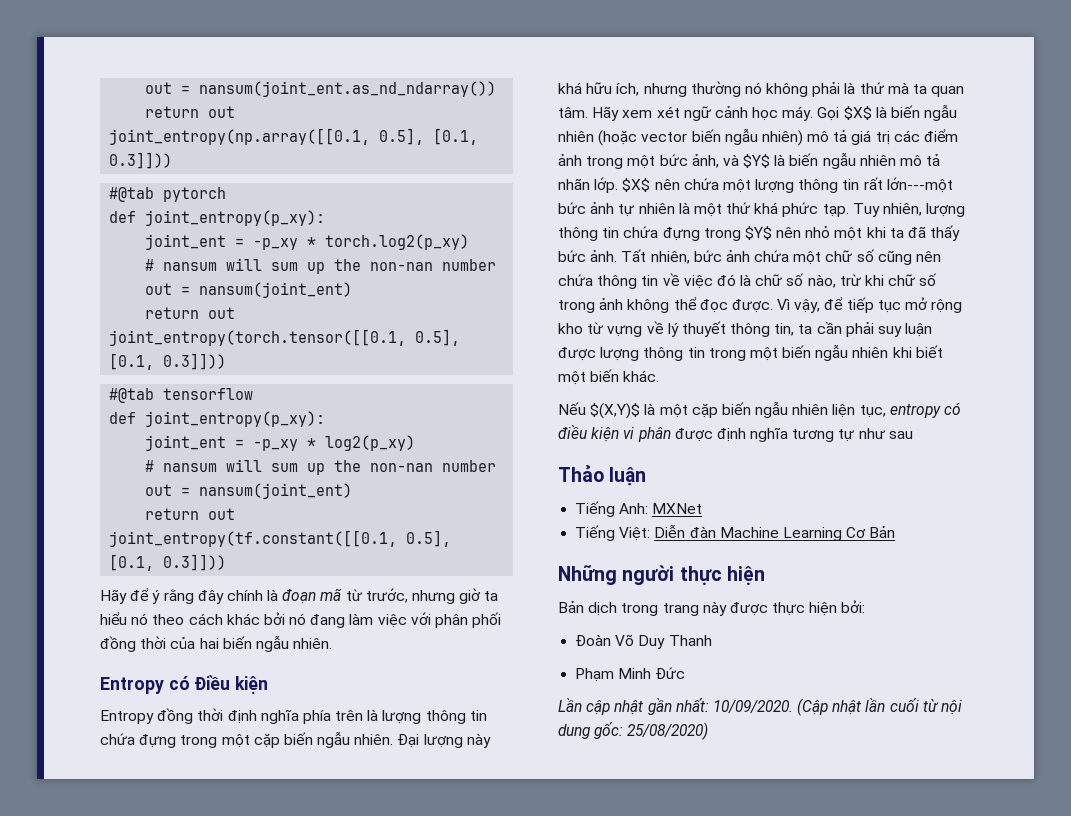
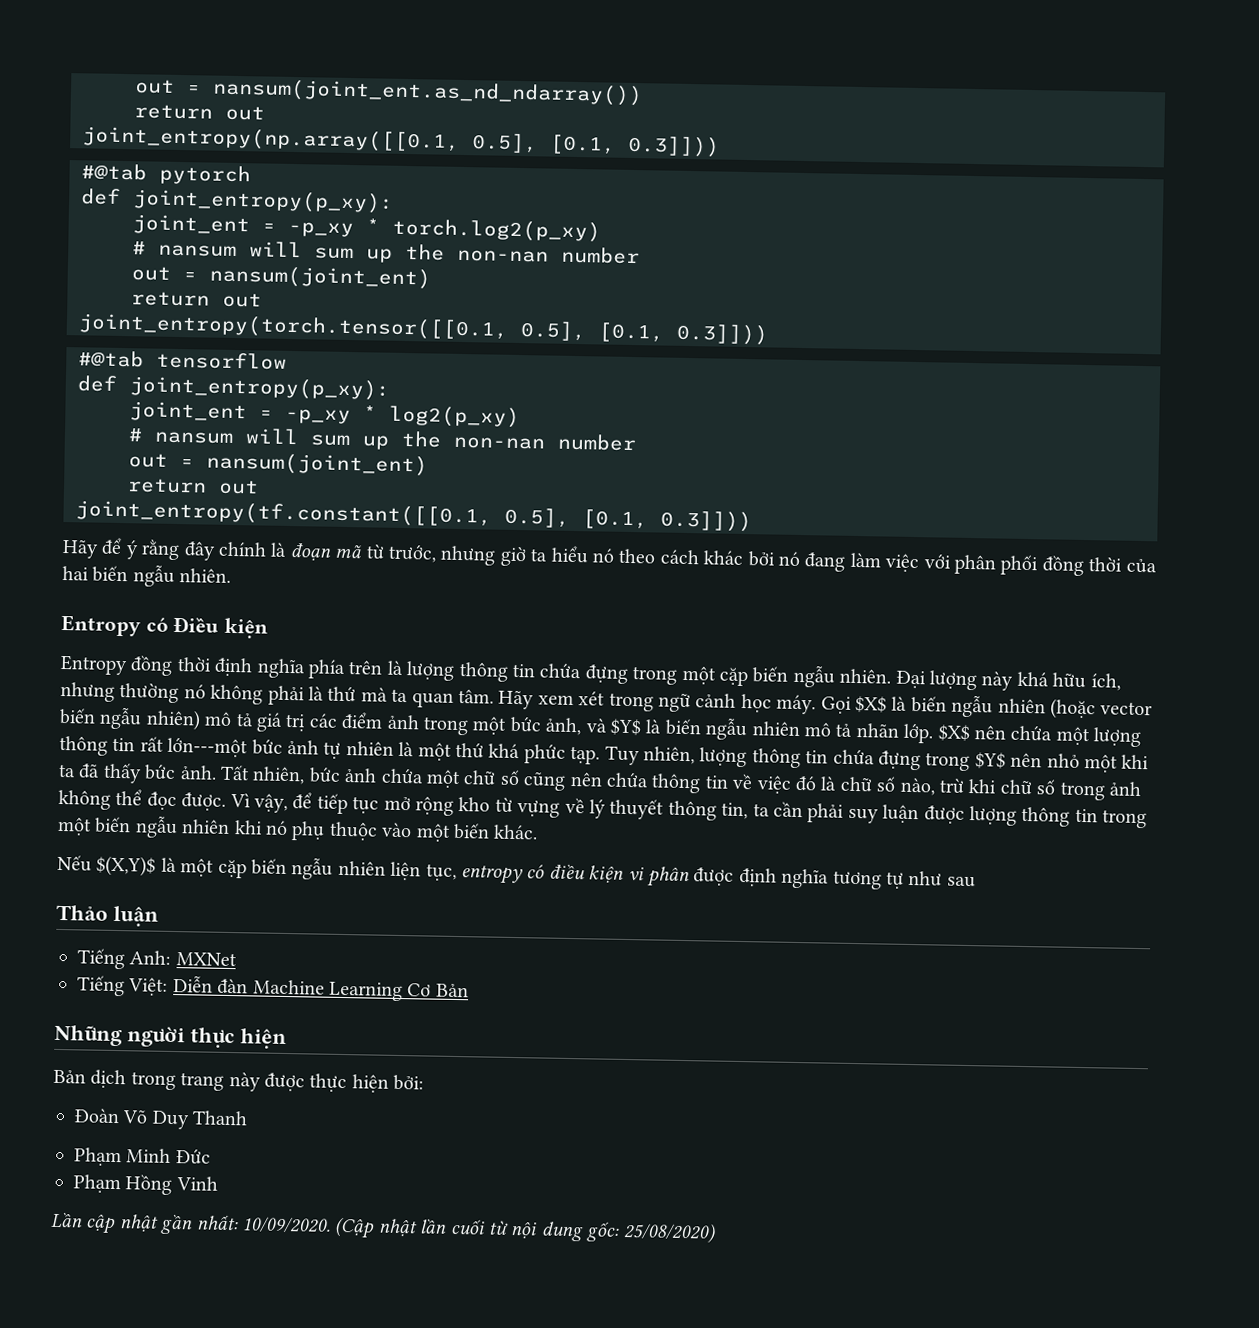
- Hãy xem xét ngữ cảnh học máy.
+ Hãy xem xét trong ngữ cảnh học máy.
- Vì vậy, để tiếp tục mở rộng kho từ vựng về lý thuyết thông tin, ta cần phải suy luận được lượng thông tin trong một biến ngẫu nhiên khi biết một biến khác.
+ Vì vậy, để tiếp tục mở rộng kho từ vựng về lý thuyết thông tin, ta cần phải suy luận được lượng thông tin trong một biến ngẫu nhiên khi nó phụ thuộc vào một biến khác.
+ Phạm Hồng Vinh

